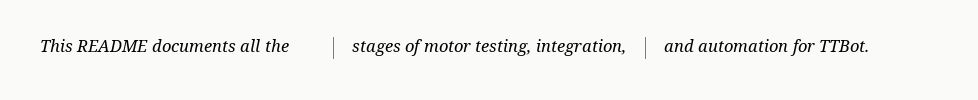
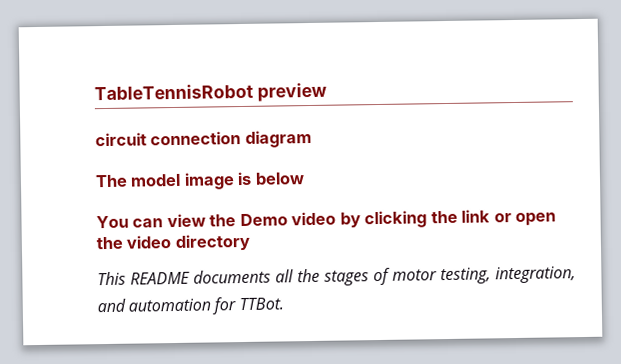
+ TableTennisRobot preview
+ circuit connection diagram
+ The model image is below
+ You can view the Demo video by clicking the link or open the video directory

